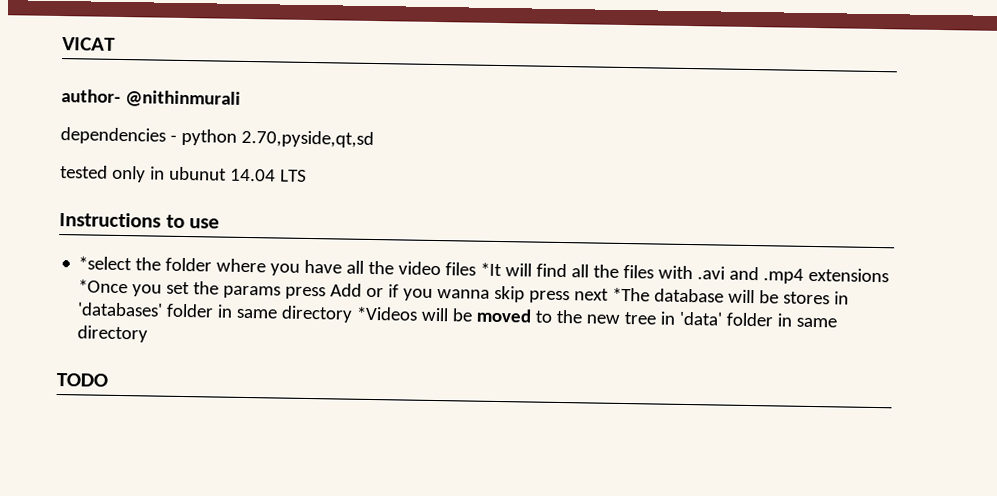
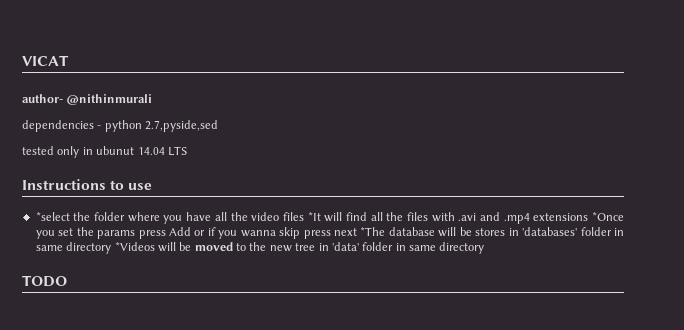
- dependencies - python 2.70,pyside,qt,sd
+ dependencies - python 2.7,pyside,sed

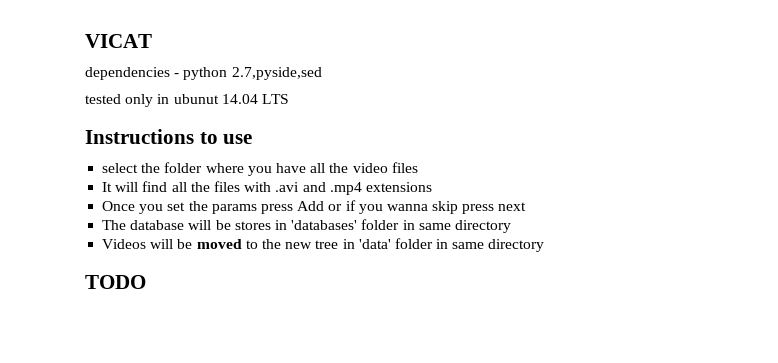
- author- @nithinmurali
- *select the folder where you have all the video files *It will find all the files with .avi and .mp4 extensions *Once you set the params press Add or if you wanna skip press next *The database will be stores in 'databases' folder in same directory *Videos will be moved to the new tree in 'data' folder in same directory
+ select the folder where you have all the video files
+ It will find all the files with .avi and .mp4 extensions
+ Once you set the params press Add or if you wanna skip press next
+ The database will be stores in 'databases' folder in same directory
+ Videos will be moved to the new tree in 'data' folder in same directory

